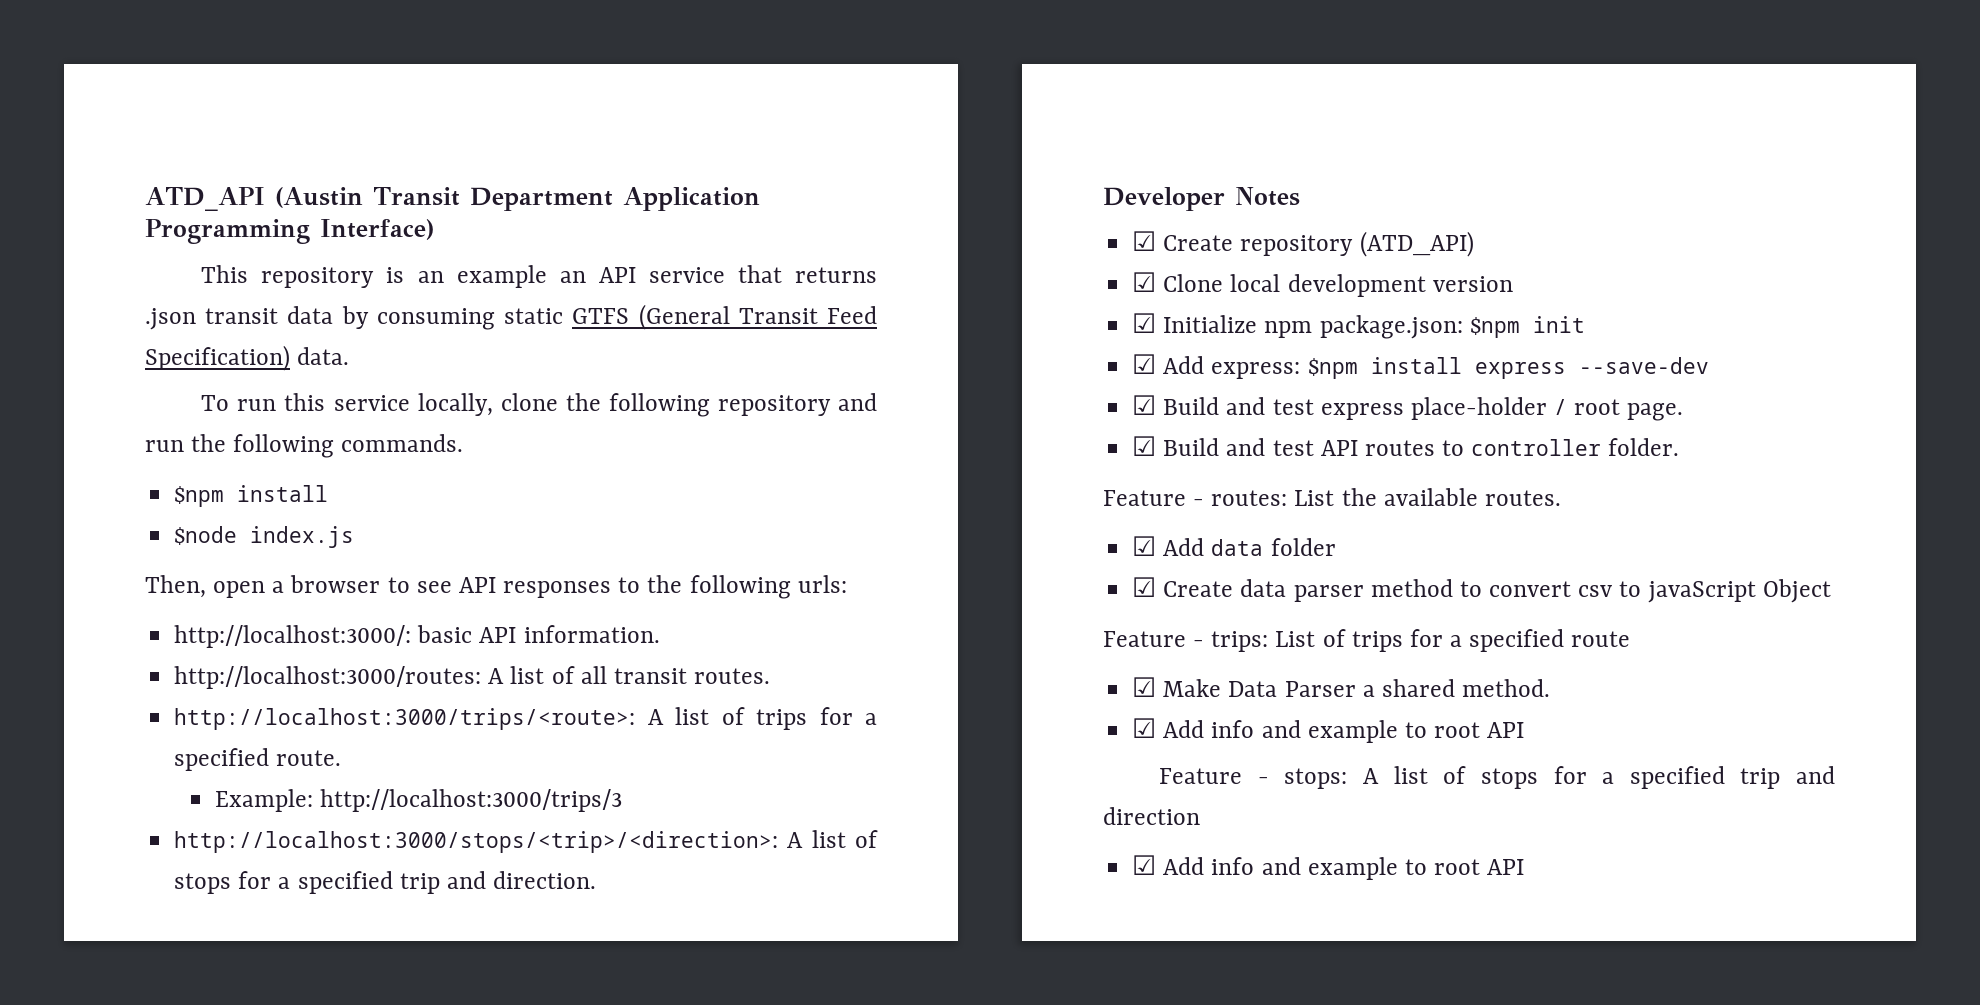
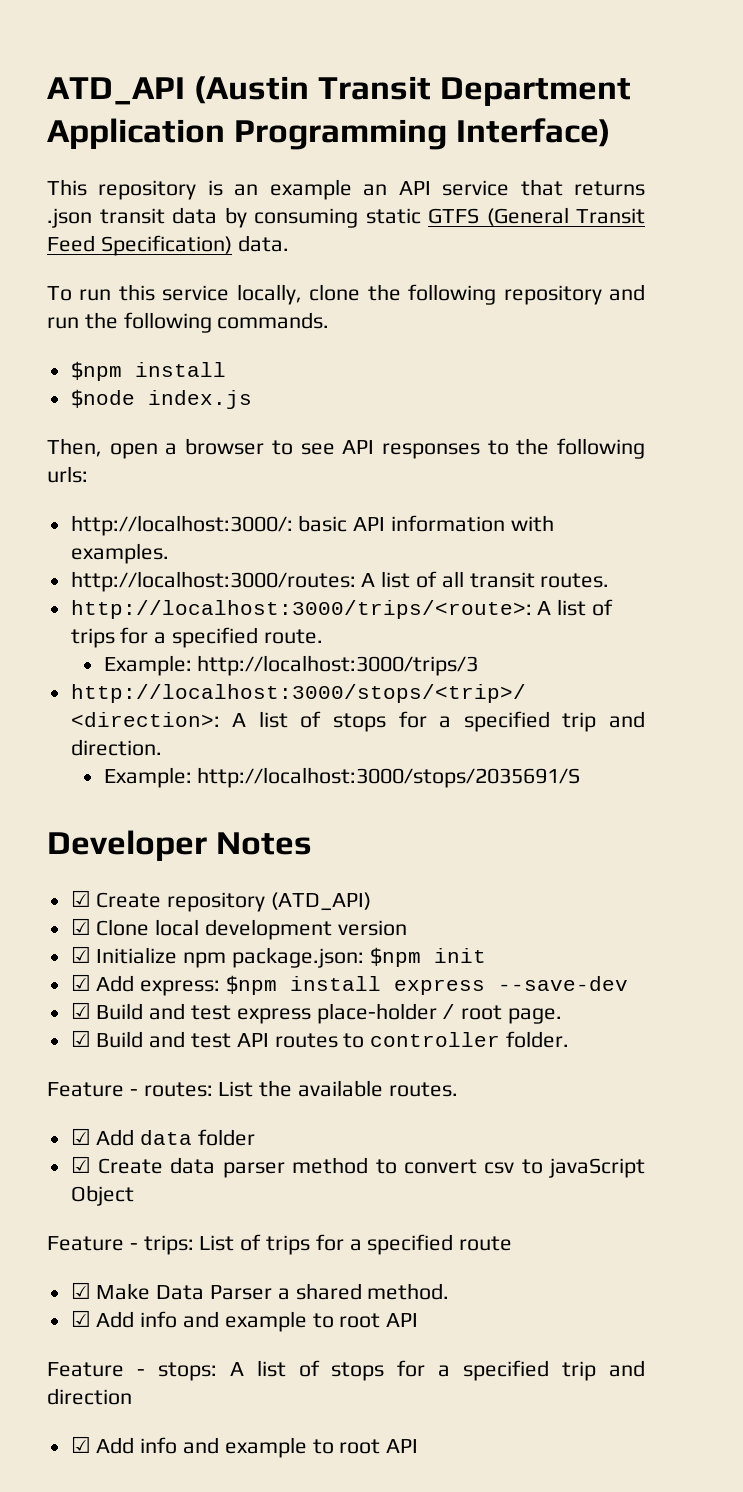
- http://localhost:3000/: basic API information.
+ http://localhost:3000/: basic API information with examples.
+ Example: http://localhost:3000/stops/2035691/S

